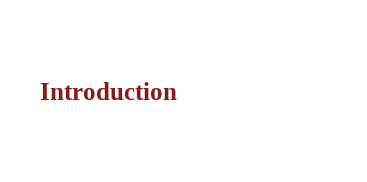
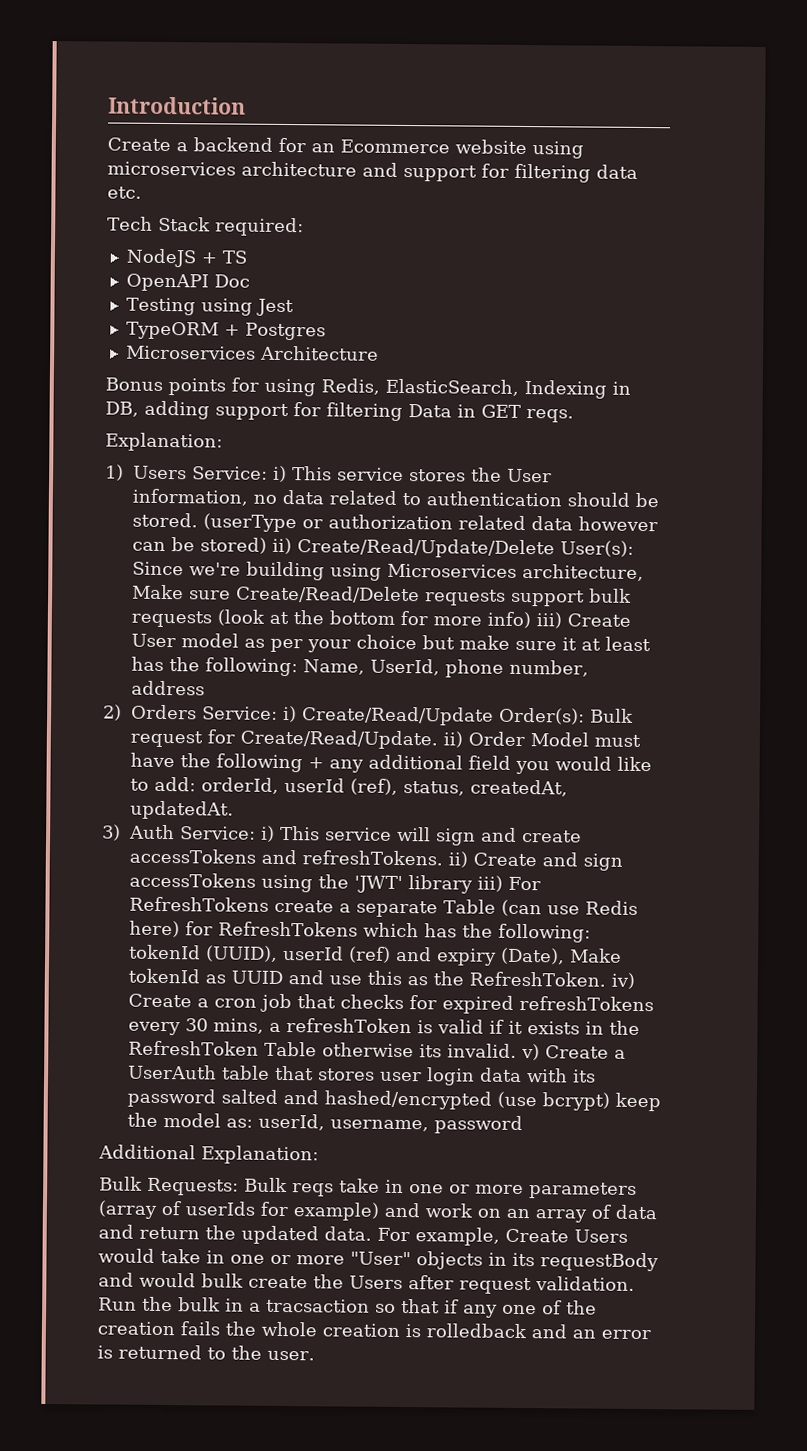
+ Create a backend for an Ecommerce website using microservices architecture and support for filtering data etc.
+ Tech Stack required:
+ NodeJS + TS
+ OpenAPI Doc
+ Testing using Jest
+ TypeORM + Postgres
+ Microservices Architecture
+ Bonus points for using Redis, ElasticSearch, Indexing in DB, adding support for filtering Data in GET reqs.
+ Explanation:
+ 1) Users Service: i) This service stores the User information, no data related to authentication should be stored. (userType or authorization related data however can be stored) ii) Create/Read/Update/Delete User(s): Since we're building using Microservices architecture, Make sure Create/Read/Delete requests support bulk requests (look at the bottom for more info) iii) Create User model as per your choice but make sure it at least has the following: Name, UserId, phone number, address
+ 2) Orders Service: i) Create/Read/Update Order(s): Bulk request for Create/Read/Update. ii) Order Model must have the following + any additional field you would like to add: orderId, userId (ref), status, createdAt, updatedAt.
+ 3) Auth Service: i) This service will sign and create accessTokens and refreshTokens. ii) Create and sign accessTokens using the 'JWT' library iii) For RefreshTokens create a separate Table (can use Redis here) for RefreshTokens which has the following: tokenId (UUID), userId (ref) and expiry (Date), Make tokenId as UUID and use this as the RefreshToken. iv) Create a cron job that checks for expired refreshTokens every 30 mins, a refreshToken is valid if it exists in the RefreshToken Table otherwise its invalid. v) Create a UserAuth table that stores user login data with its password salted and hashed/encrypted (use bcrypt) keep the model as: userId, username, password
+ Additional Explanation:
+ Bulk Requests: Bulk reqs take in one or more parameters (array of userIds for example) and work on an array of data and return the updated data. For example, Create Users would take in one or more "User" objects in its requestBody and would bulk create the Users after request validation. Run the bulk in a tracsaction so that if any one of the creation fails the whole creation is rolledback and an error is returned to the user.

